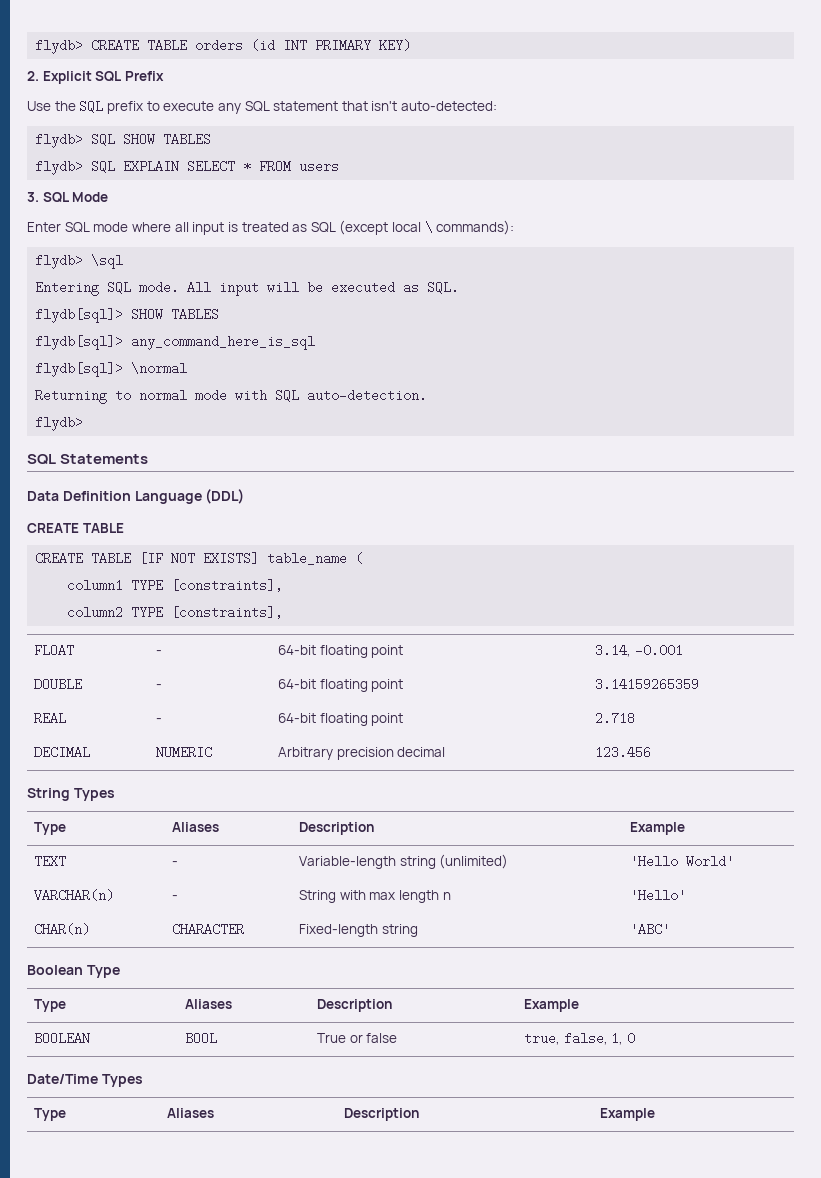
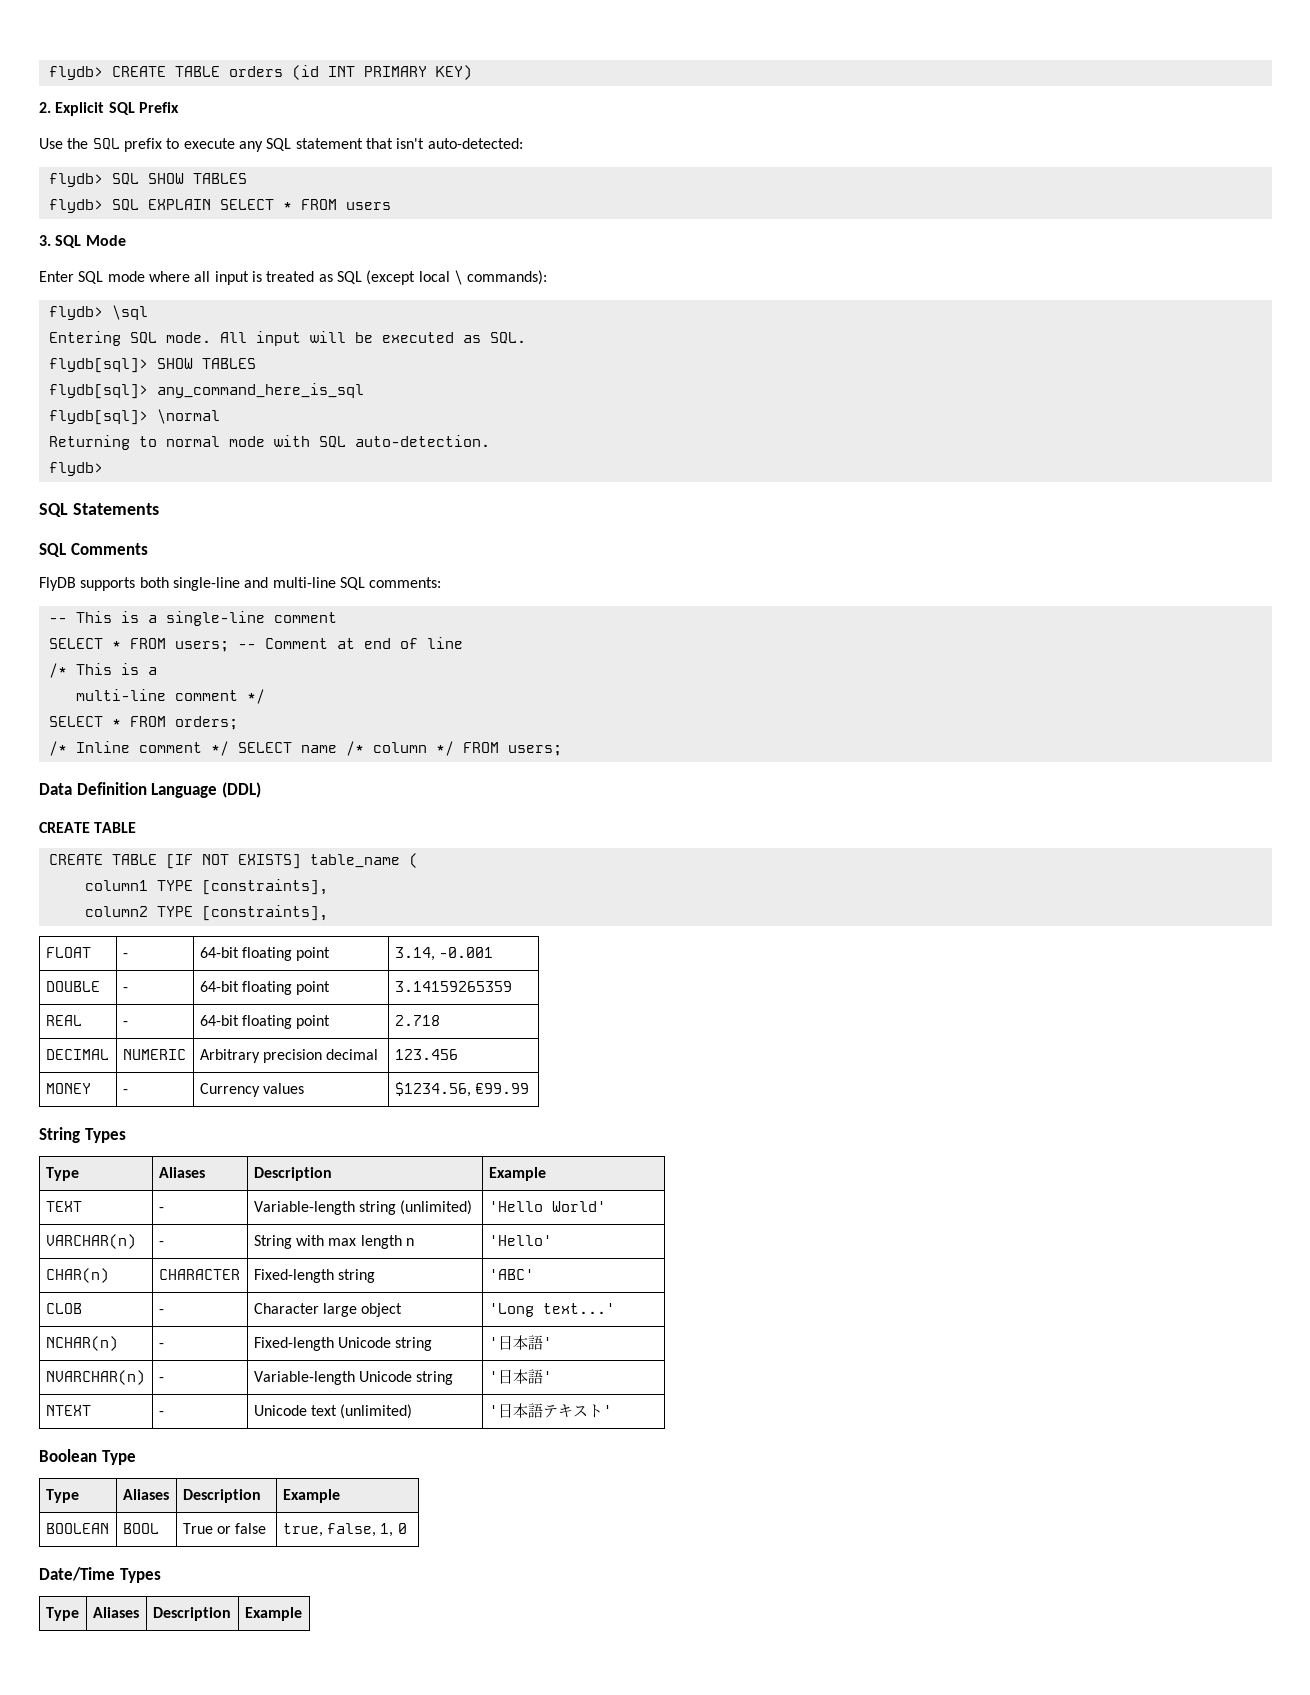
+ SQL Comments
+ FlyDB supports both single-line and multi-line SQL comments:
+ -- This is a single-line comment
+ SELECT * FROM users; -- Comment at end of line
+ /* This is a
+ multi-line comment */
+ SELECT * FROM orders;
+ /* Inline comment */ SELECT name /* column */ FROM users;
+ MONEY | - | Currency values | $1234.56, €99.99
+ CLOB | - | Character large object | 'Long text...'
+ NCHAR(n) | - | Fixed-length Unicode string | '日本語'
+ NVARCHAR(n) | - | Variable-length Unicode string | '日本語'
+ NTEXT | - | Unicode text (unlimited) | '日本語テキスト'

